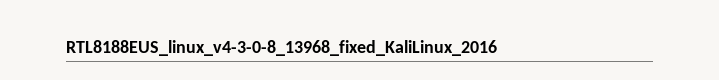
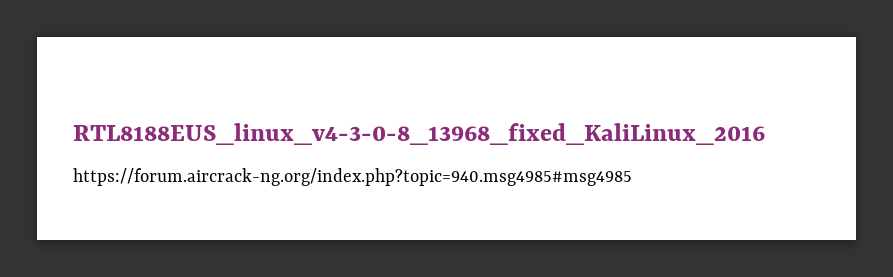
+ https://forum.aircrack-ng.org/index.php?topic=940.msg4985#msg4985

